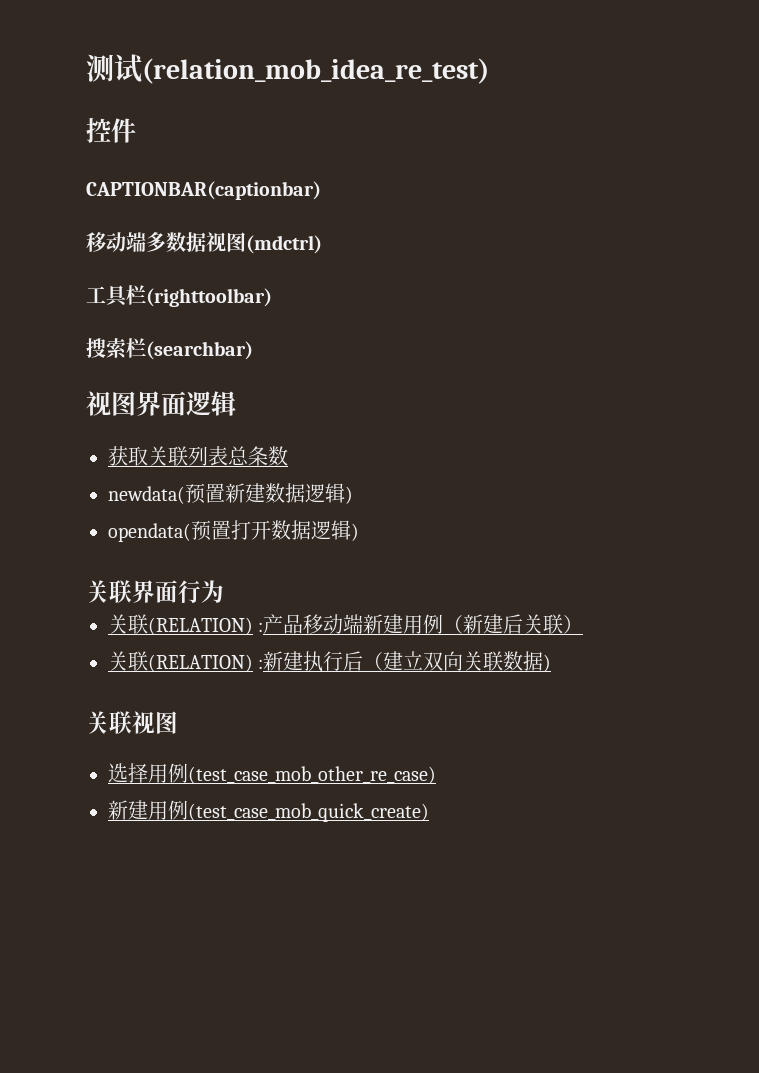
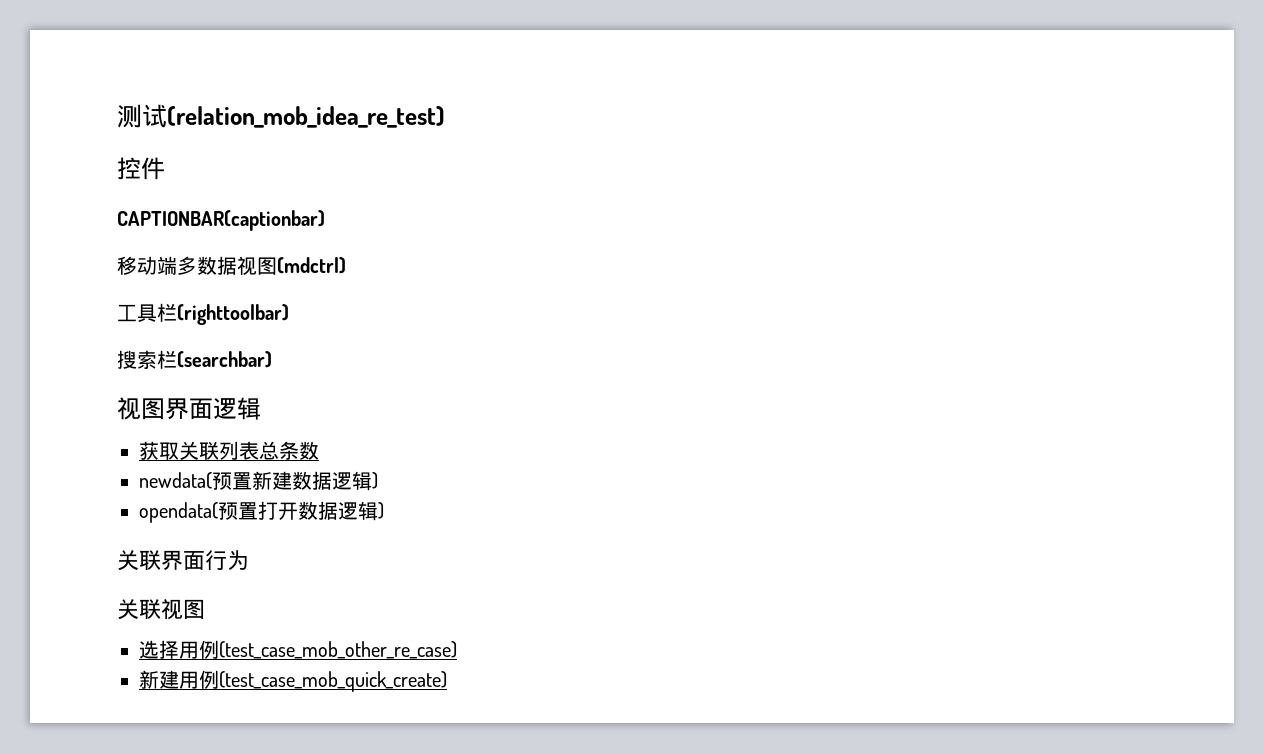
- 关联(RELATION) :产品移动端新建用例（新建后关联）
- 关联(RELATION) :新建执行后（建立双向关联数据)

